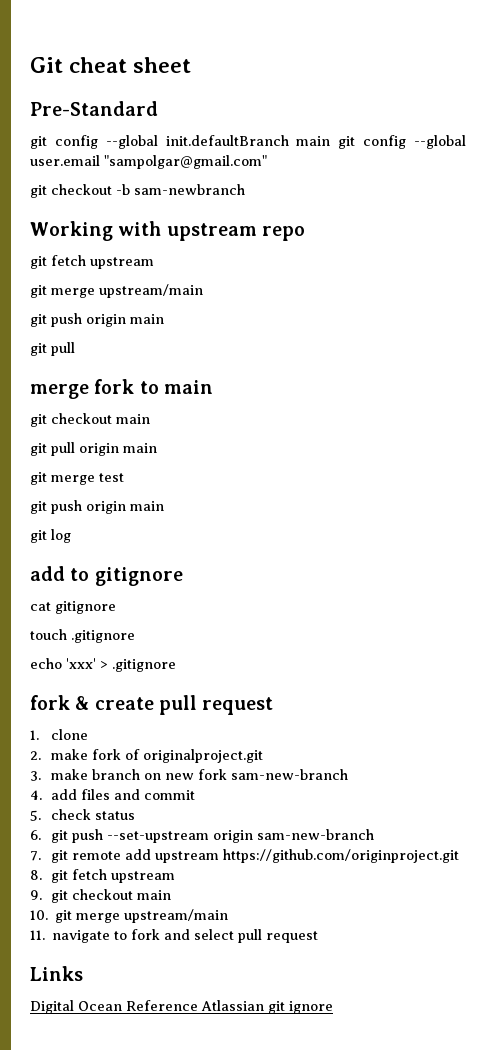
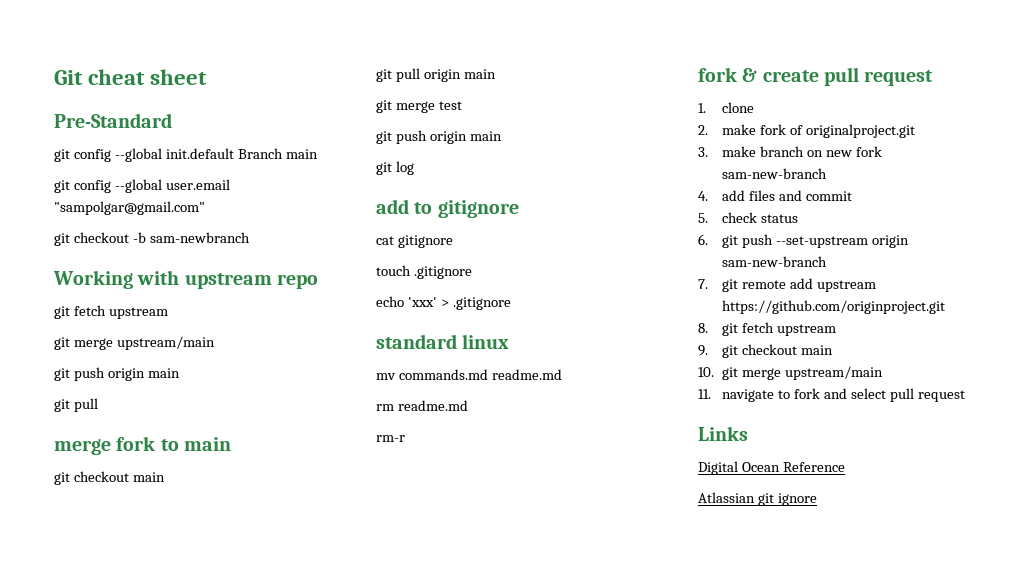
- git config --global init.defaultBranch main git config --global user.email "sampolgar@gmail.com"
+ git config --global init.default Branch main
+ git config --global user.email "sampolgar@gmail.com"
+ standard linux
+ mv commands.md readme.md
+ rm readme.md
+ rm-r
- Digital Ocean Reference Atlassian git ignore
+ Digital Ocean Reference
+ Atlassian git ignore

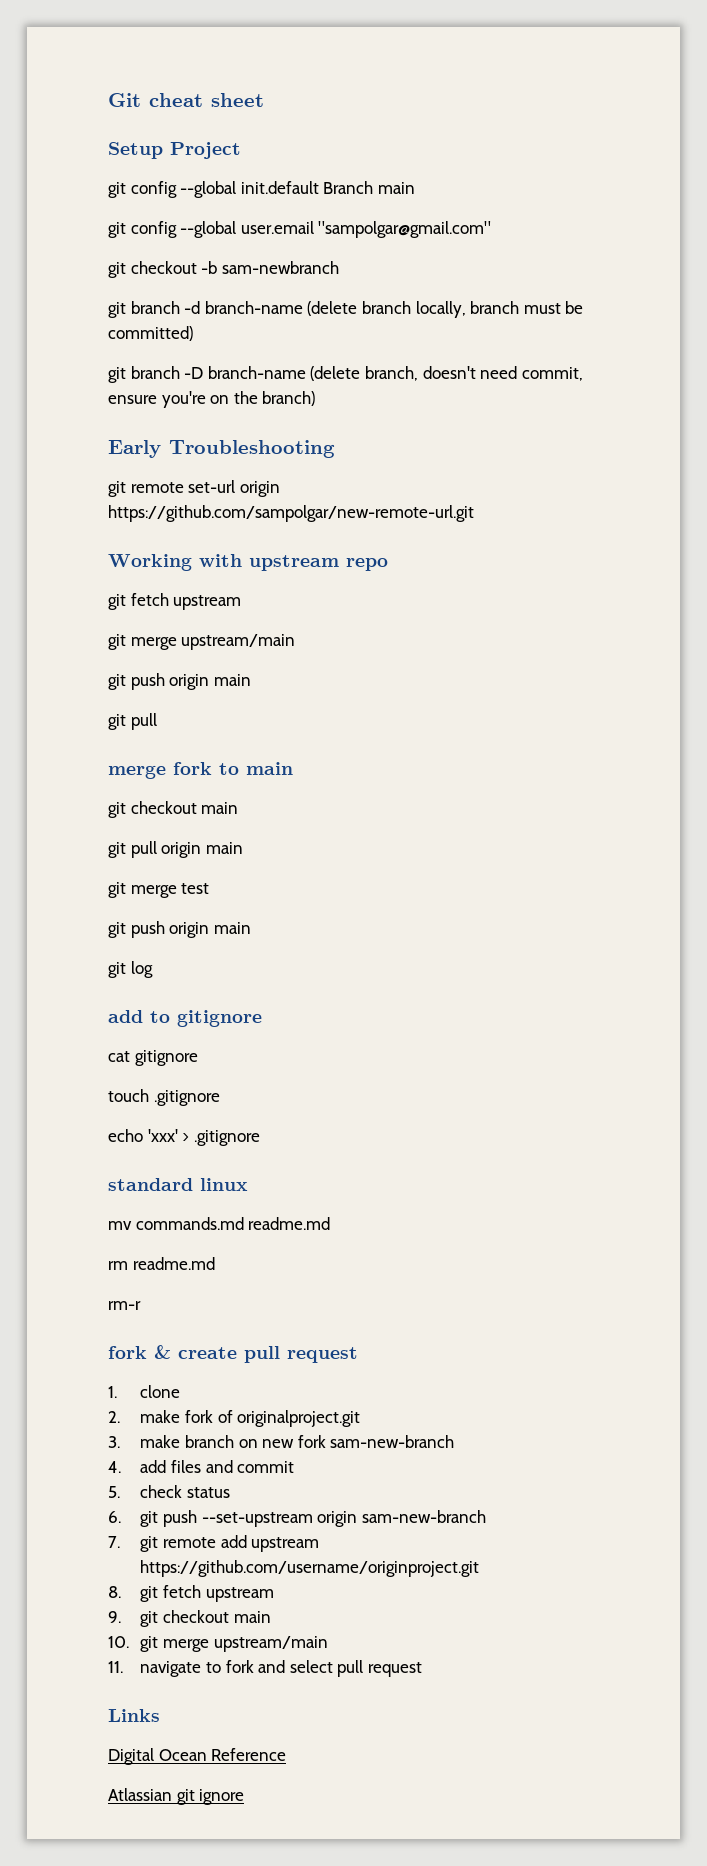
- Pre-Standard
+ Setup Project
+ git branch -d branch-name (delete branch locally, branch must be committed)
+ git branch -D branch-name (delete branch, doesn't need commit, ensure you're on the branch)
+ Early Troubleshooting
+ git remote set-url origin https://github.com/sampolgar/new-remote-url.git
- 7. git remote add upstream https://github.com/originproject.git
+ 7. git remote add upstream https://github.com/username/originproject.git

